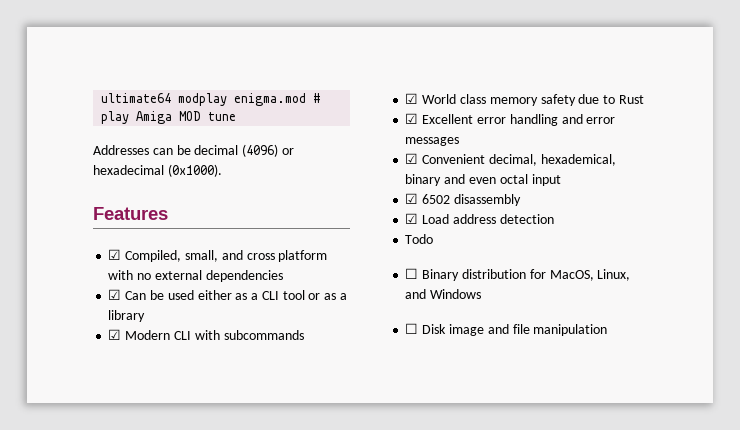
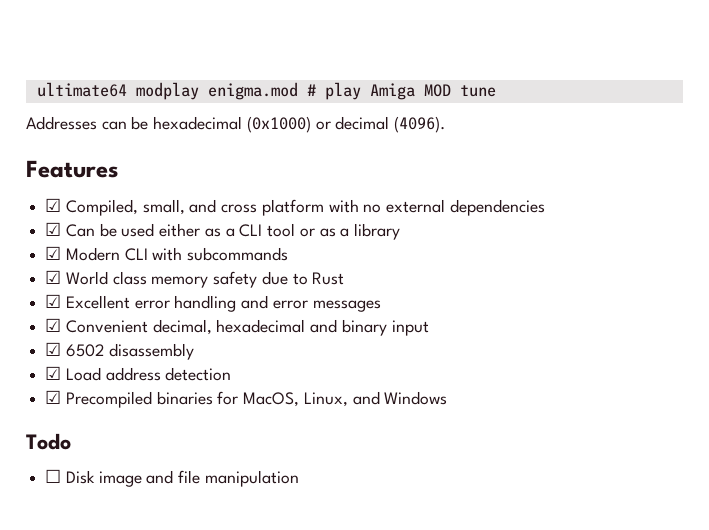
- Addresses can be decimal (4096) or hexadecimal (0x1000).
+ Addresses can be hexadecimal (0x1000) or decimal (4096).
- ☑ Convenient decimal, hexademical, binary and even octal input
+ ☑ Convenient decimal, hexadecimal and binary input
- Todo
- ☐ Binary distribution for MacOS, Linux, and Windows
+ ☑ Precompiled binaries for MacOS, Linux, and Windows
+ Todo

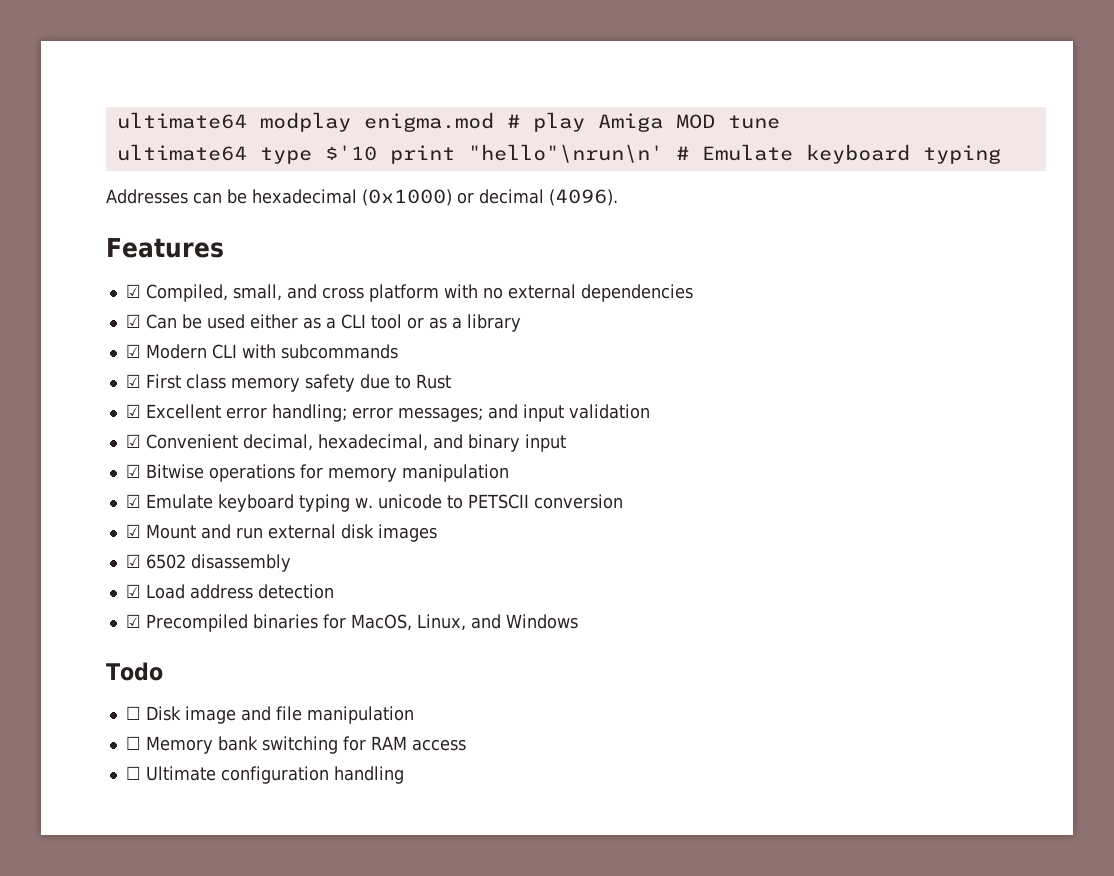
+ ultimate64 type $'10 print "hello"\nrun\n' # Emulate keyboard typing
- ☑ World class memory safety due to Rust
+ ☑ First class memory safety due to Rust
- ☑ Excellent error handling and error messages
+ ☑ Excellent error handling; error messages; and input validation
- ☑ Convenient decimal, hexadecimal and binary input
+ ☑ Convenient decimal, hexadecimal, and binary input
+ ☑ Bitwise operations for memory manipulation
+ ☑ Emulate keyboard typing w. unicode to PETSCII conversion
+ ☑ Mount and run external disk images
+ ☐ Memory bank switching for RAM access
+ ☐ Ultimate configuration handling

